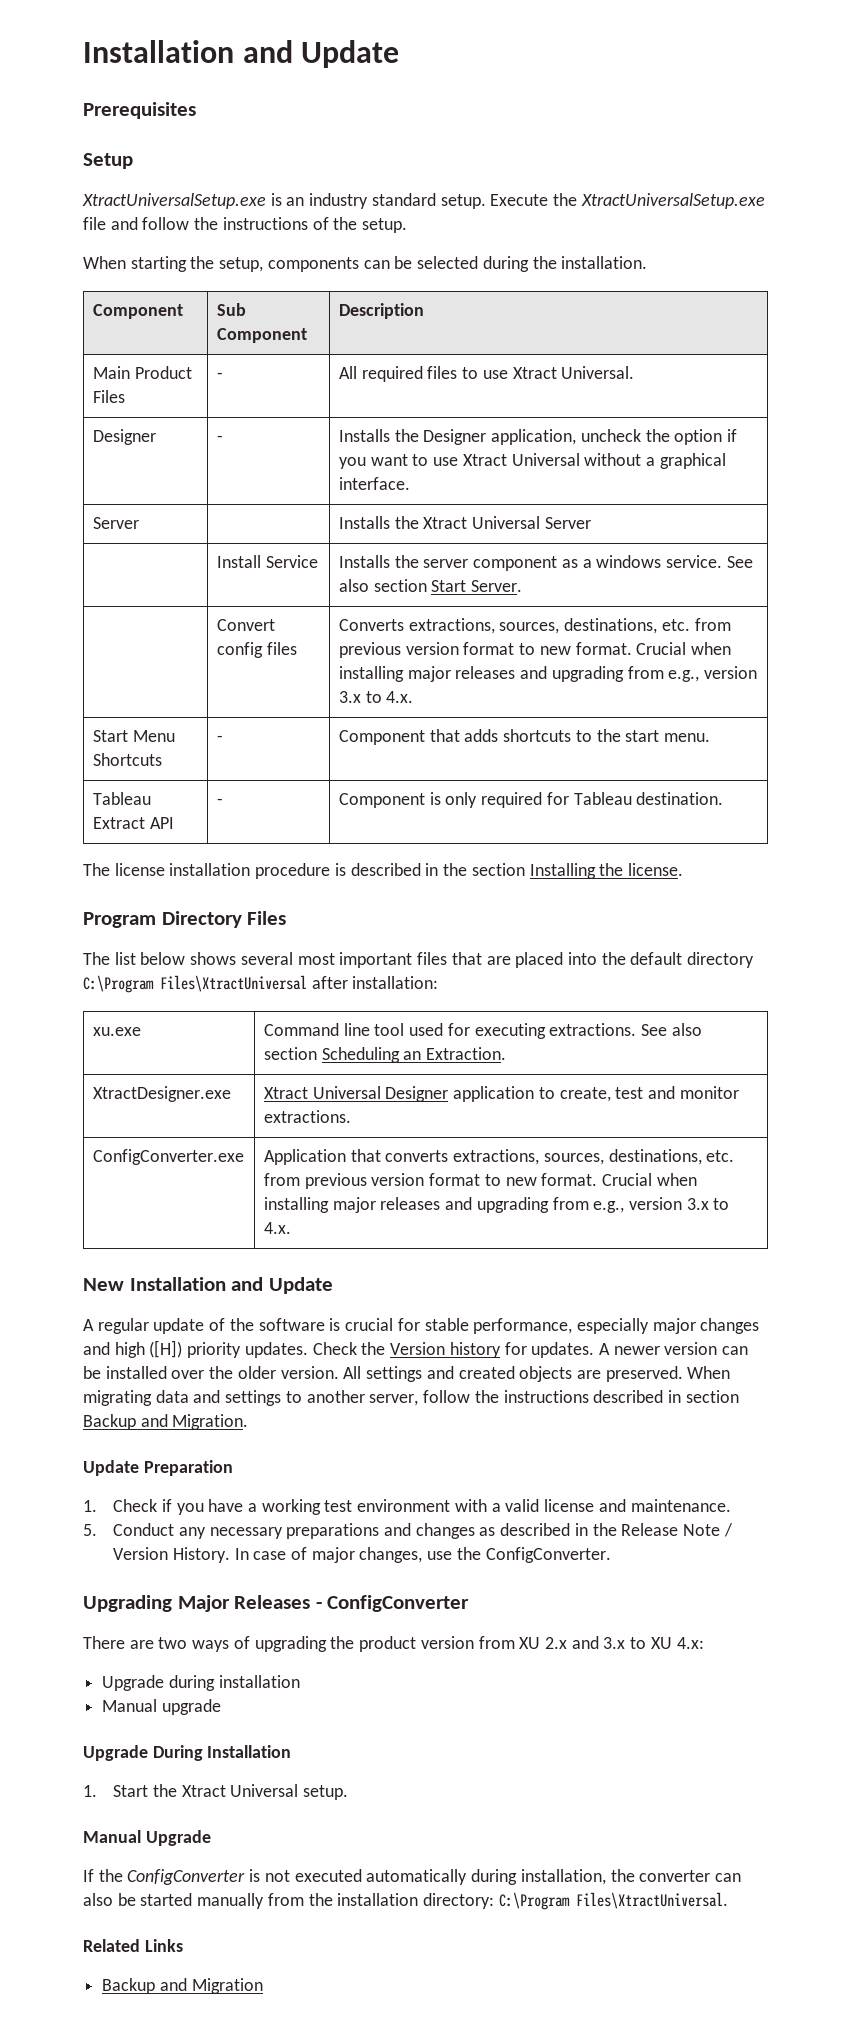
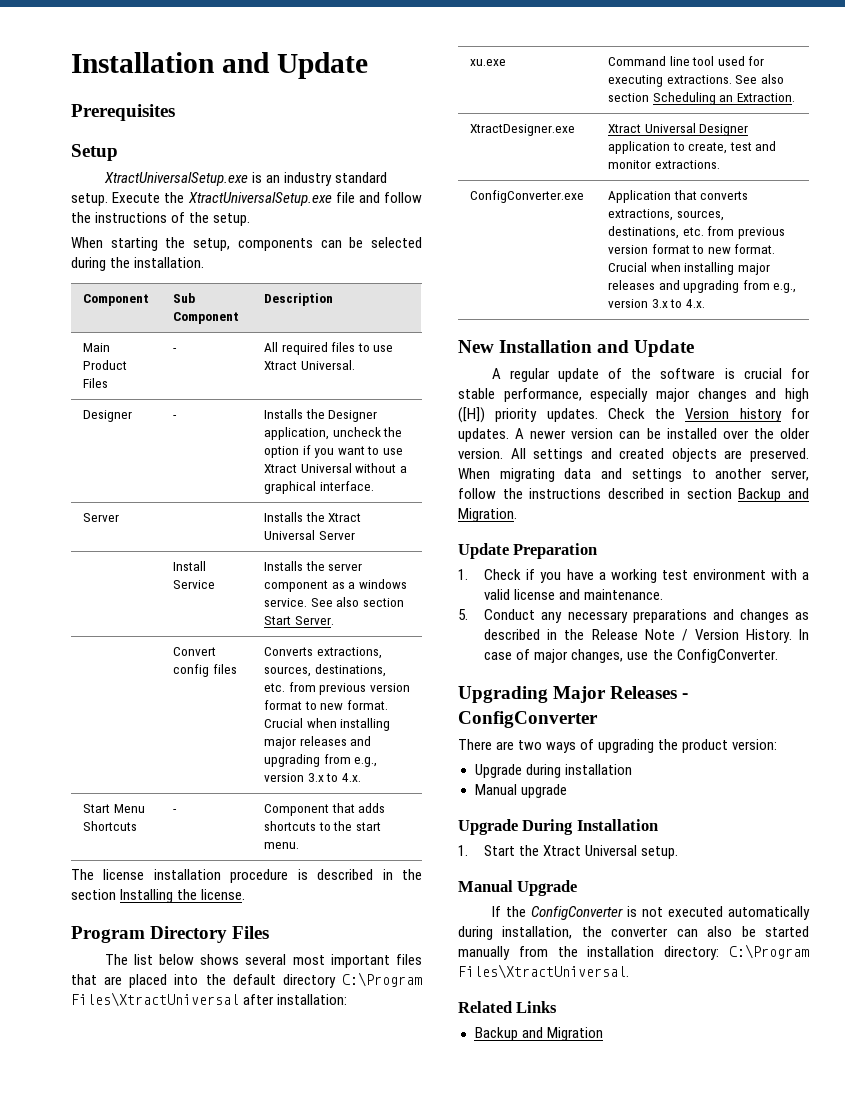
- Tableau Extract API | - | Component is only required for Tableau destination.
- There are two ways of upgrading the product version from XU 2.x and 3.x to XU 4.x:
+ There are two ways of upgrading the product version:

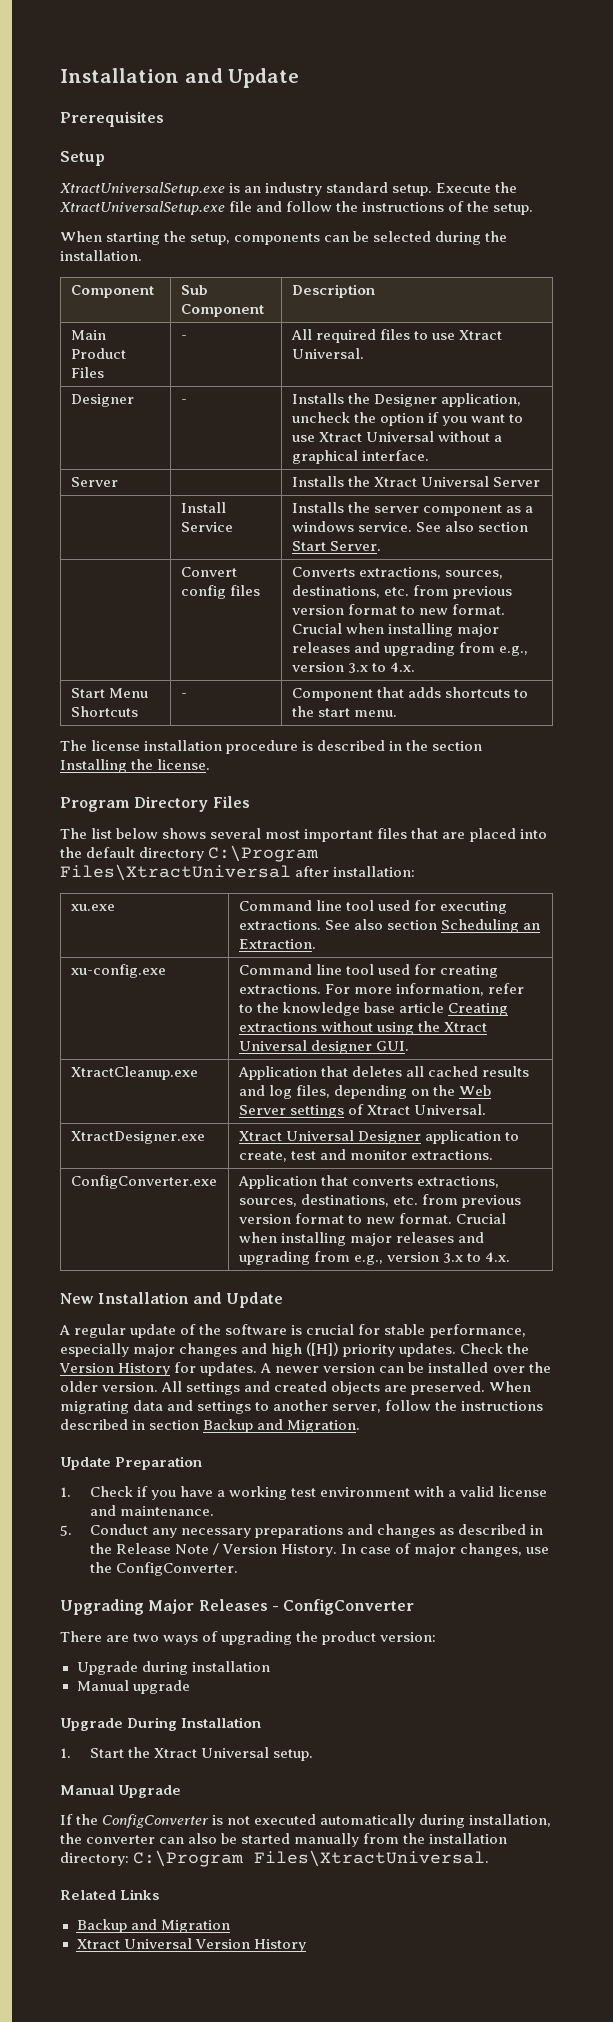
+ xu-config.exe | Command line tool used for creating extractions. For more information, refer to the knowledge base article Creating extractions without using the Xtract Universal designer GUI.
+ XtractCleanup.exe | Application that deletes all cached results and log files, depending on the Web Server settings of Xtract Universal.
- Check the Version history for updates.
+ Check the Version History for updates.
+ Xtract Universal Version History

